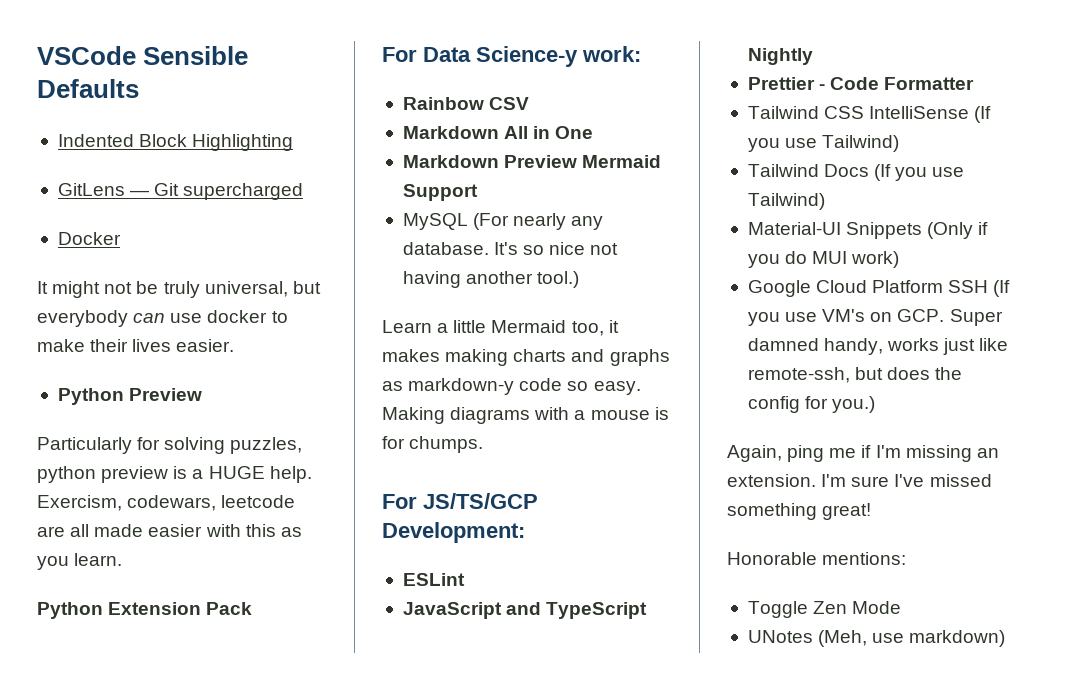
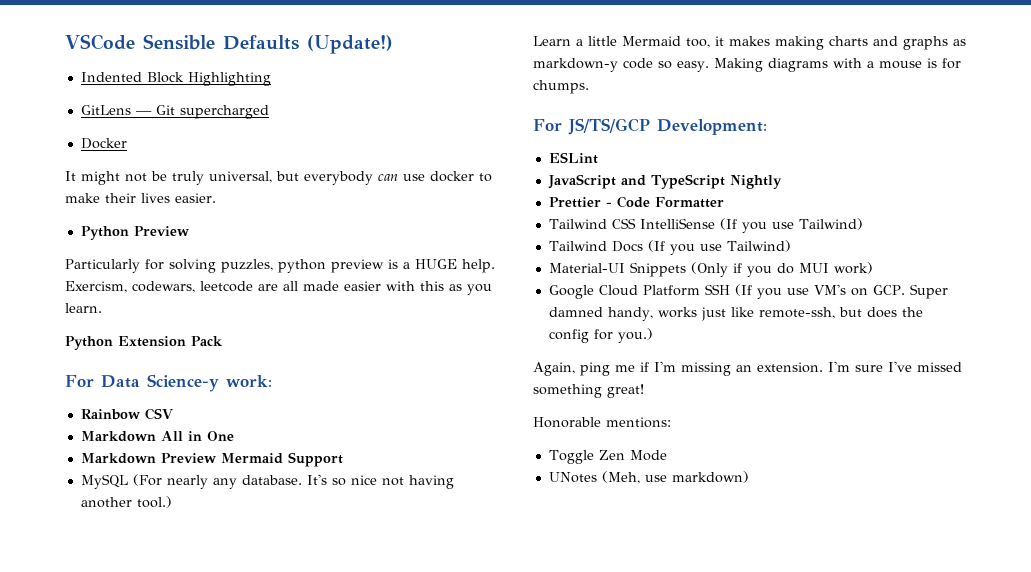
- VSCode Sensible Defaults
+ VSCode Sensible Defaults (Update!)

